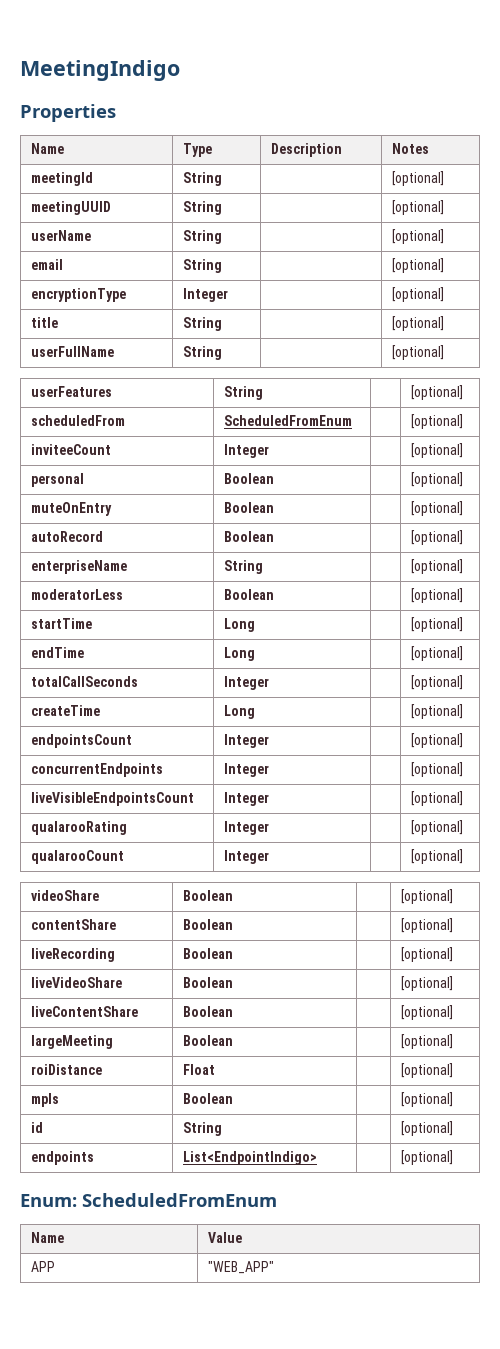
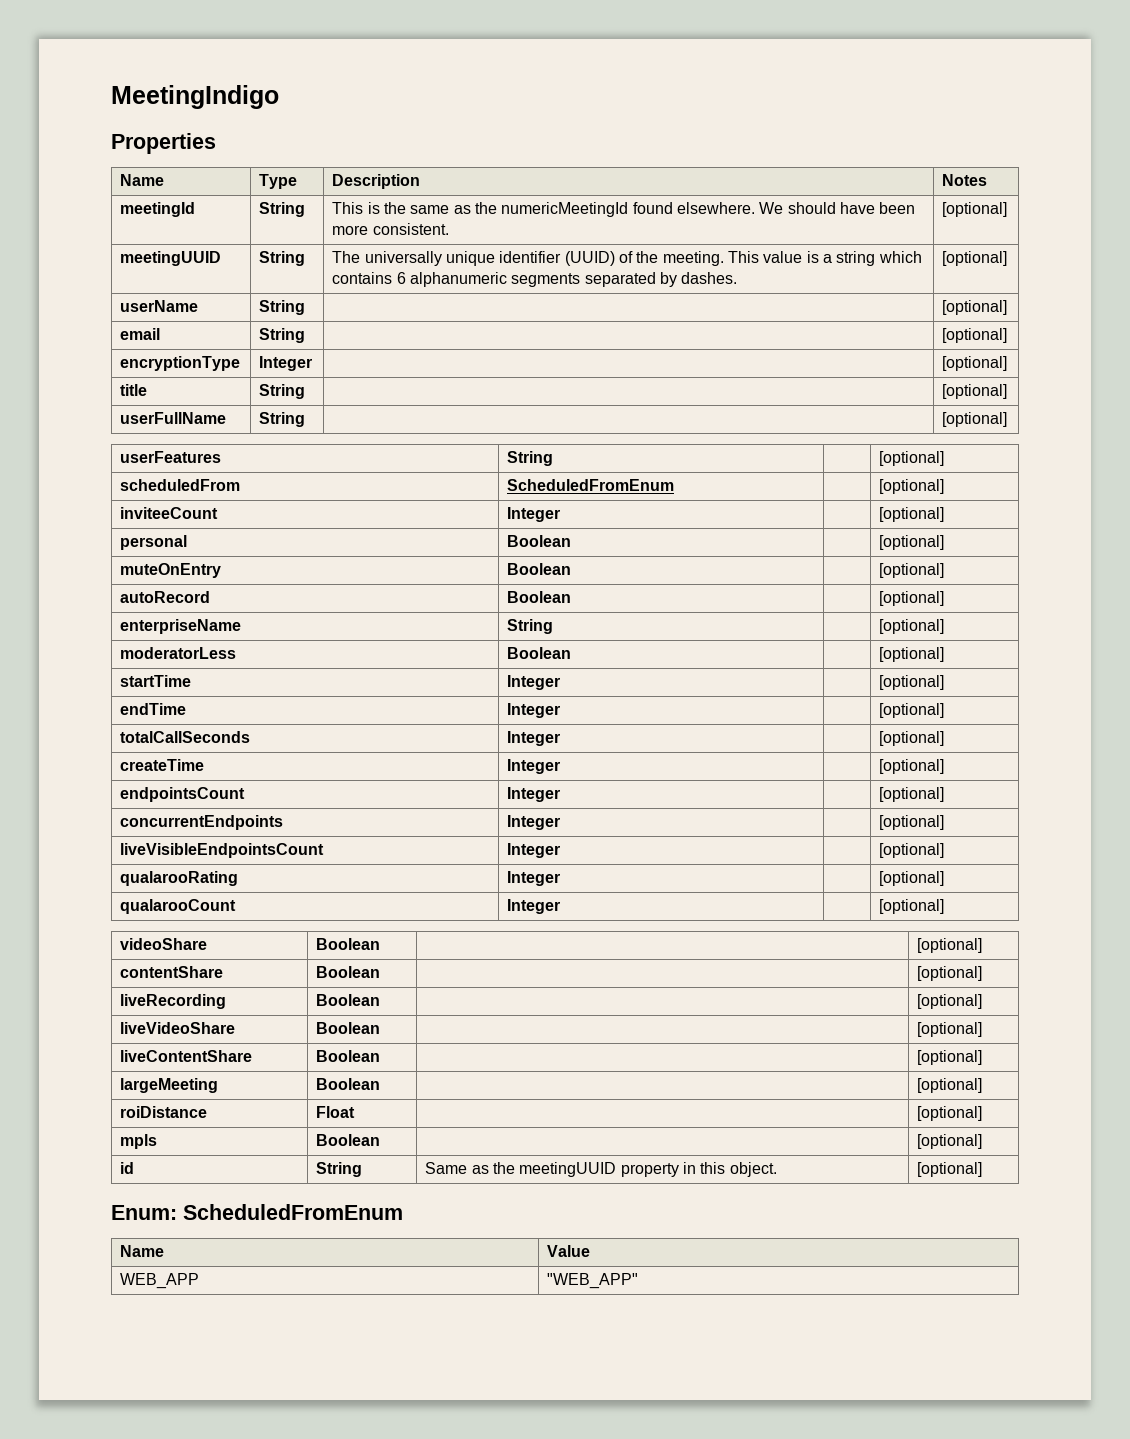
- meetingId | String | | [optional]
- meetingUUID | String | | [optional]
+ meetingId | String | This is the same as the numericMeetingId found elsewhere. We should have been more consistent. | [optional]
+ meetingUUID | String | The universally unique identifier (UUID) of the meeting. This value is a string which contains 6 alphanumeric segments separated by dashes. | [optional]
- startTime | Long | | [optional]
+ startTime | Integer | | [optional]
- endTime | Long | | [optional]
+ endTime | Integer | | [optional]
- createTime | Long | | [optional]
+ createTime | Integer | | [optional]
- id | String | | [optional]
- endpoints | List<EndpointIndigo> | | [optional]
+ id | String | Same as the meetingUUID property in this object. | [optional]
- APP | "WEB_APP"
+ WEB_APP | "WEB_APP"

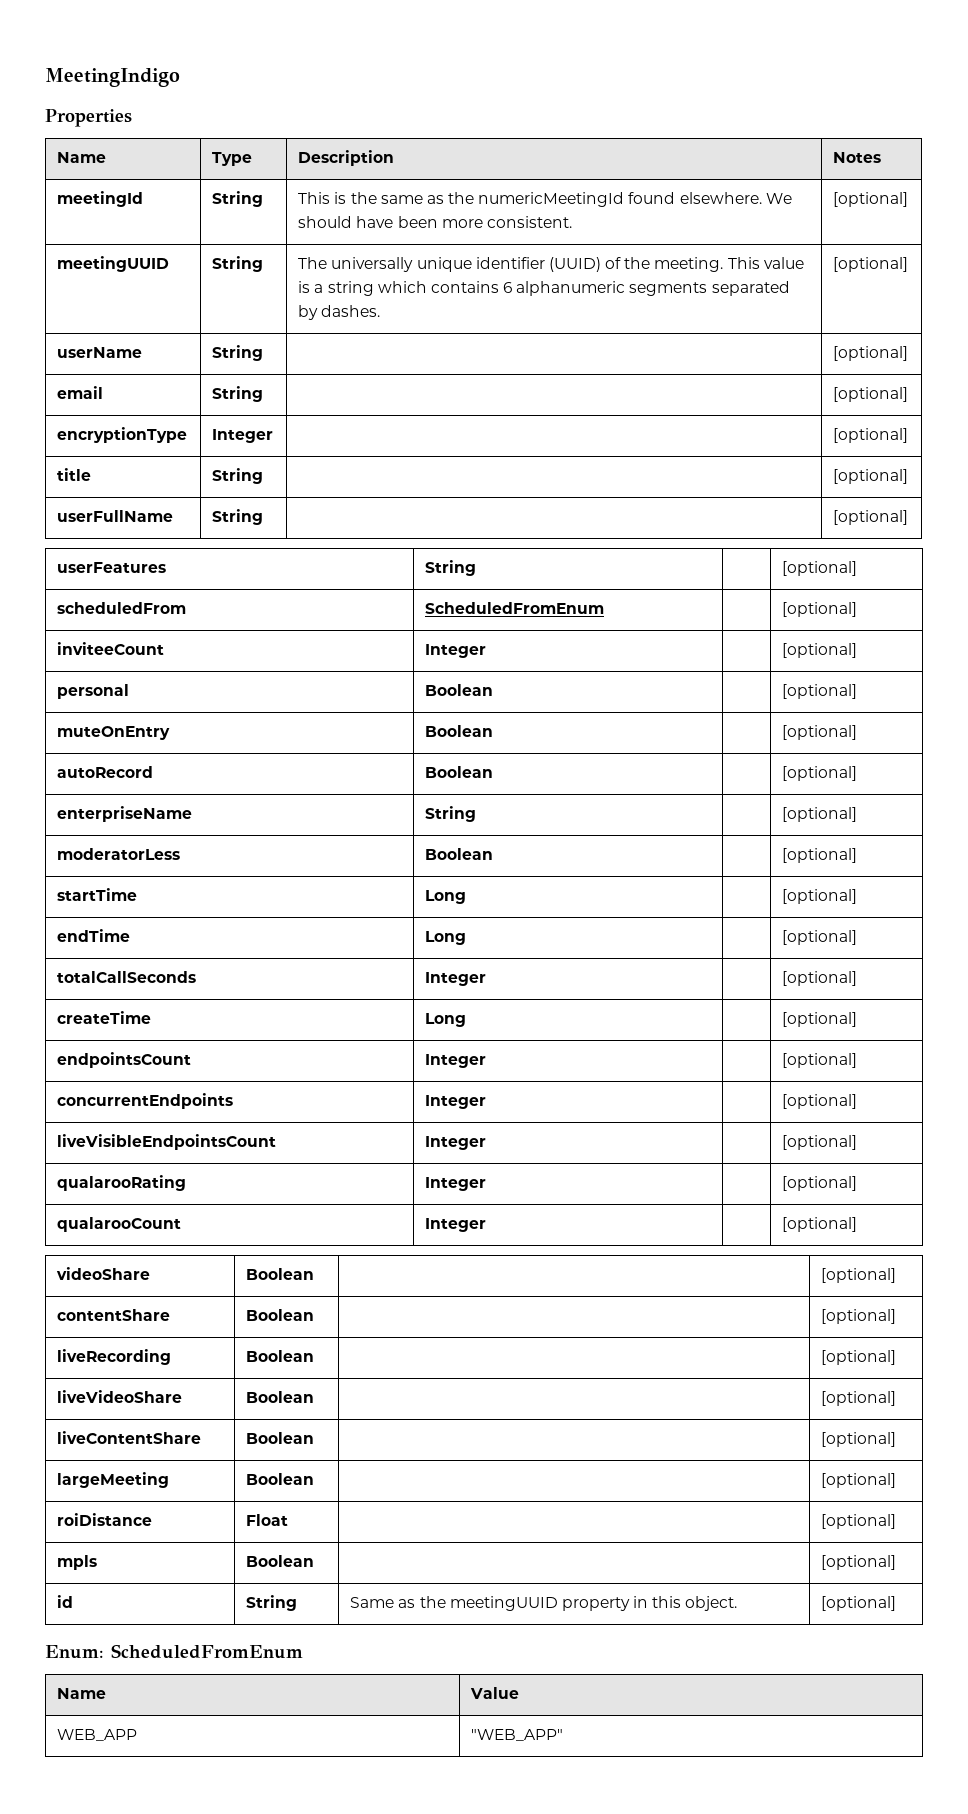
- startTime | Integer | | [optional]
+ startTime | Long | | [optional]
- endTime | Integer | | [optional]
+ endTime | Long | | [optional]
- createTime | Integer | | [optional]
+ createTime | Long | | [optional]

